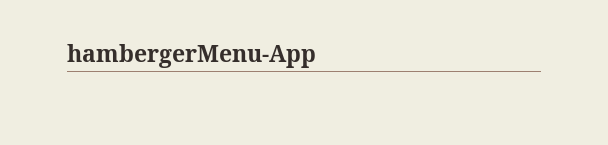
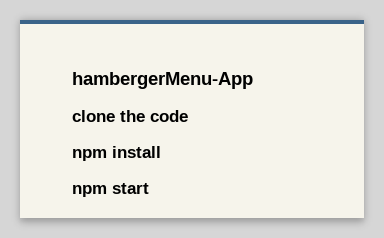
+ clone the code
+ npm install
+ npm start

